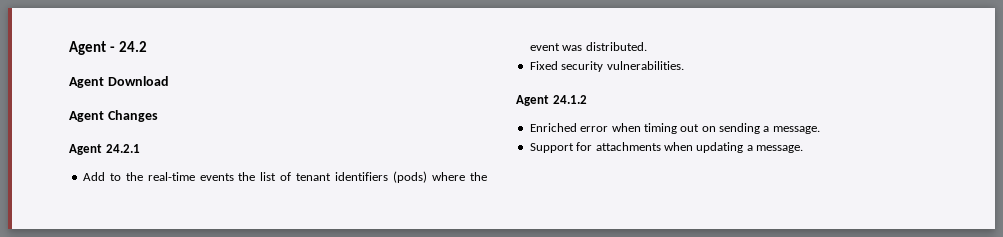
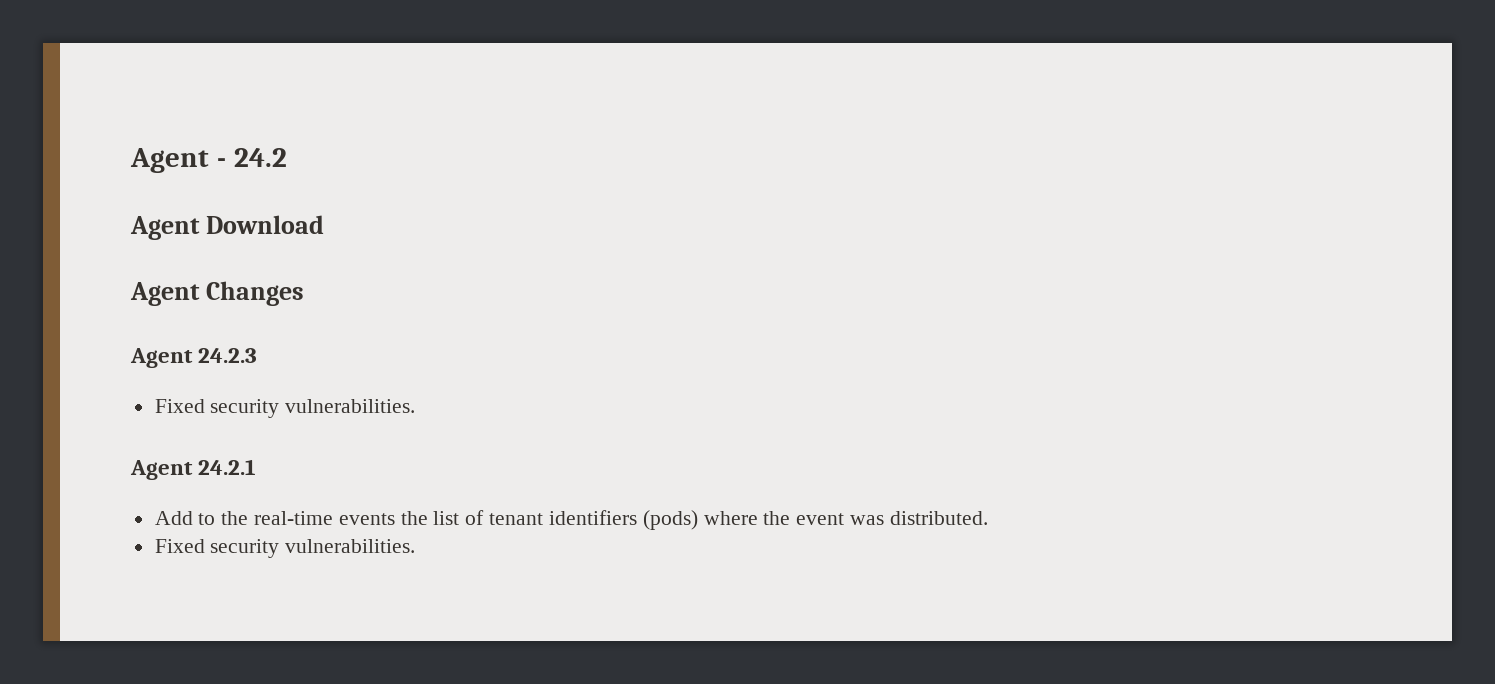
+ Agent 24.2.3
+ Fixed security vulnerabilities.
- Agent 24.1.2
- Enriched error when timing out on sending a message.
- Support for attachments when updating a message.

